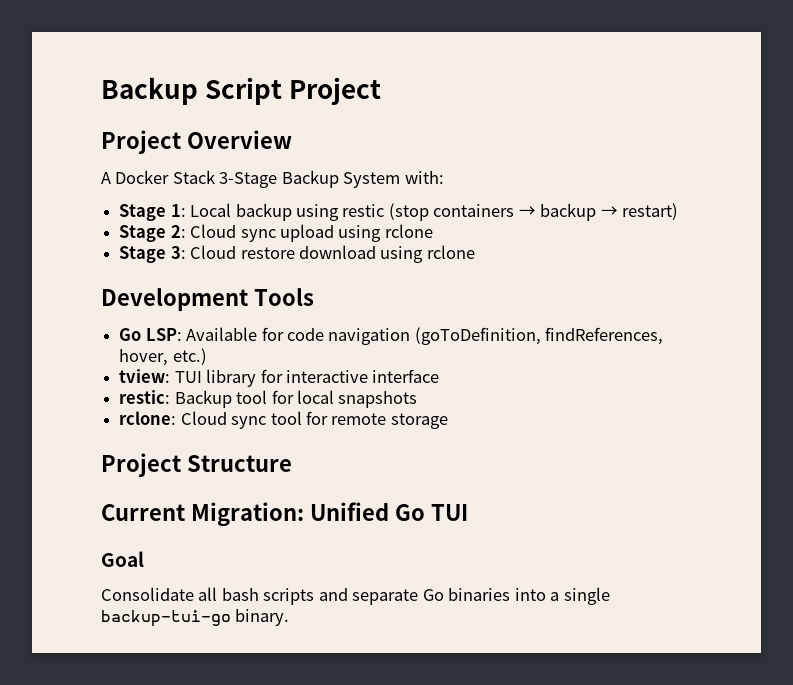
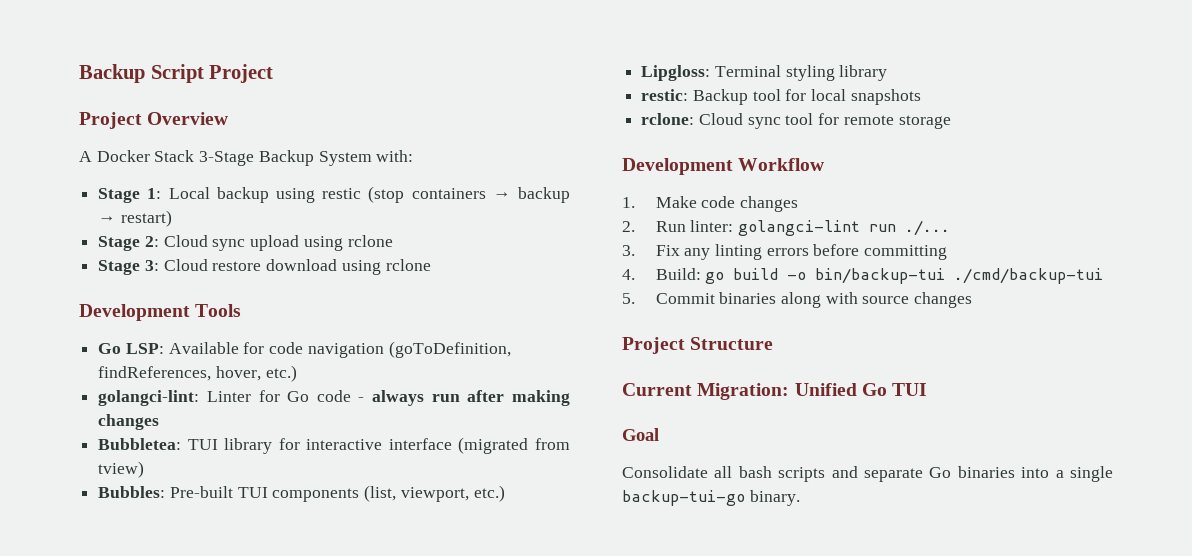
- tview: TUI library for interactive interface
+ golangci-lint: Linter for Go code - always run after making changes
+ Bubbletea: TUI library for interactive interface (migrated from tview)
+ Bubbles: Pre-built TUI components (list, viewport, etc.)
+ Lipgloss: Terminal styling library
+ Development Workflow
+ 1. Make code changes
+ 2. Run linter: golangci-lint run ./...
+ 3. Fix any linting errors before committing
+ 4. Build: go build -o bin/backup-tui ./cmd/backup-tui
+ 5. Commit binaries along with source changes

